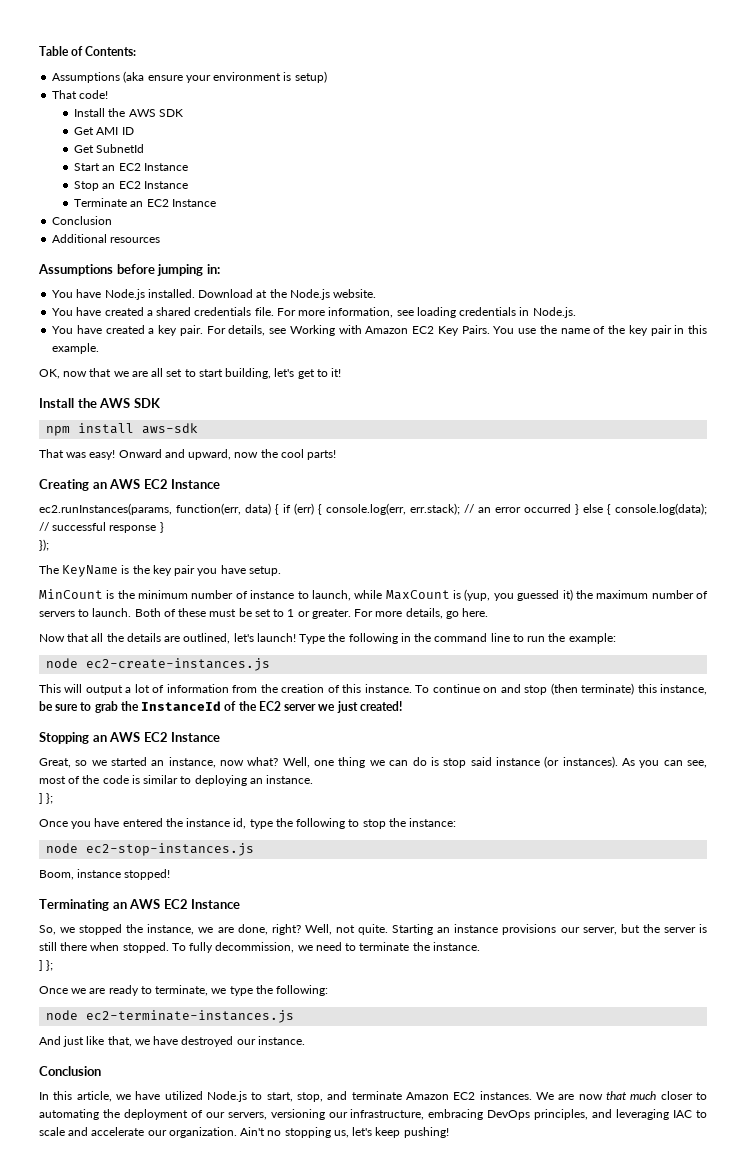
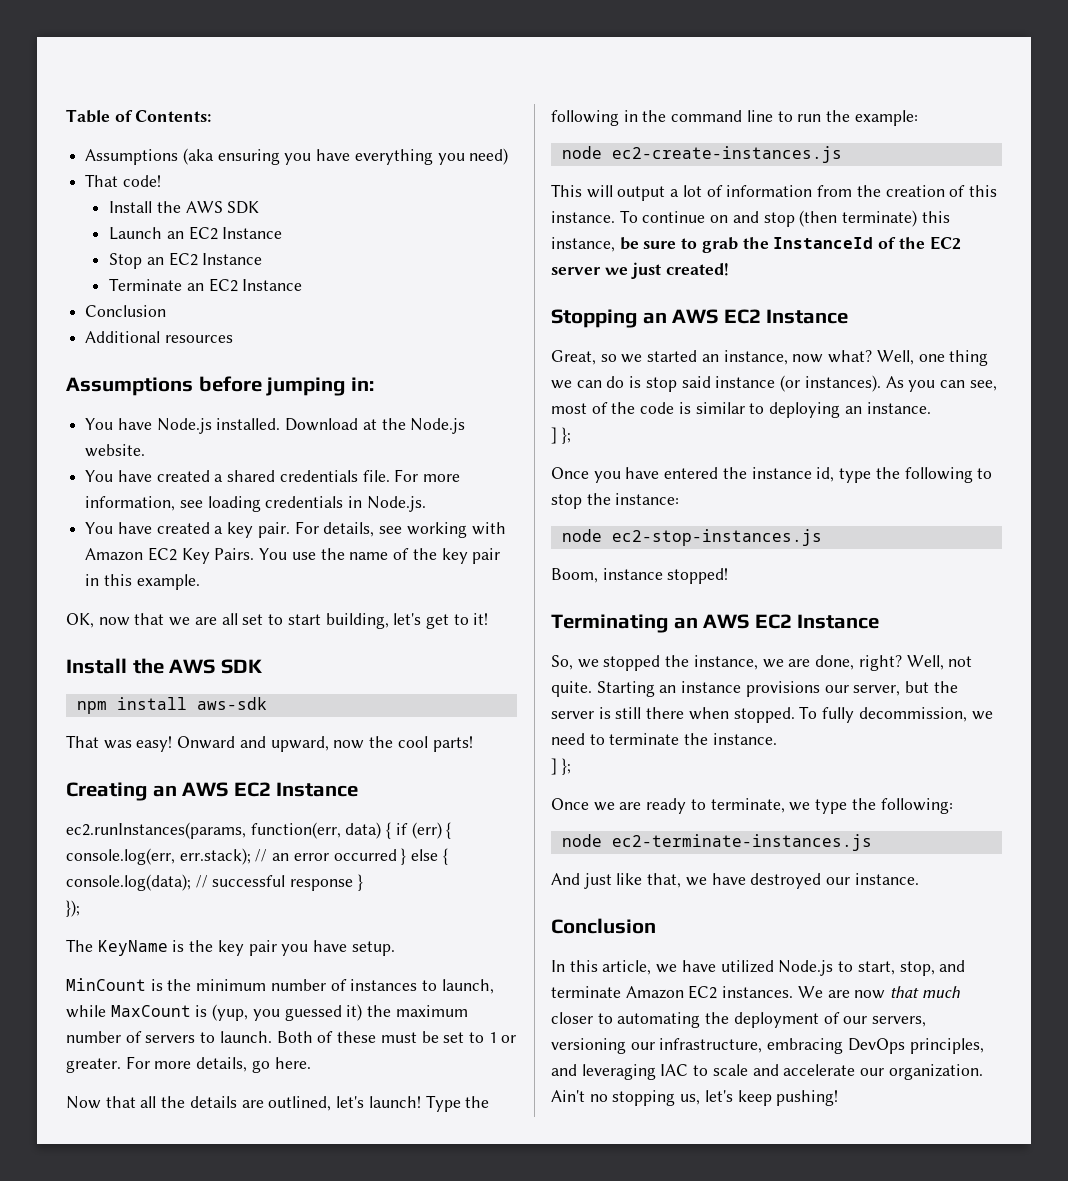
- Assumptions (aka ensure your environment is setup)
+ Assumptions (aka ensuring you have everything you need)
- Get AMI ID
- Get SubnetId
- Start an EC2 Instance
+ Launch an EC2 Instance
- For details, see Working with Amazon EC2 Key Pairs.
+ For details, see working with Amazon EC2 Key Pairs.
- MinCount is the minimum number of instance to launch, while MaxCount is (yup, you guessed it) the maximum number of servers to launch.
+ MinCount is the minimum number of instances to launch, while MaxCount is (yup, you guessed it) the maximum number of servers to launch.

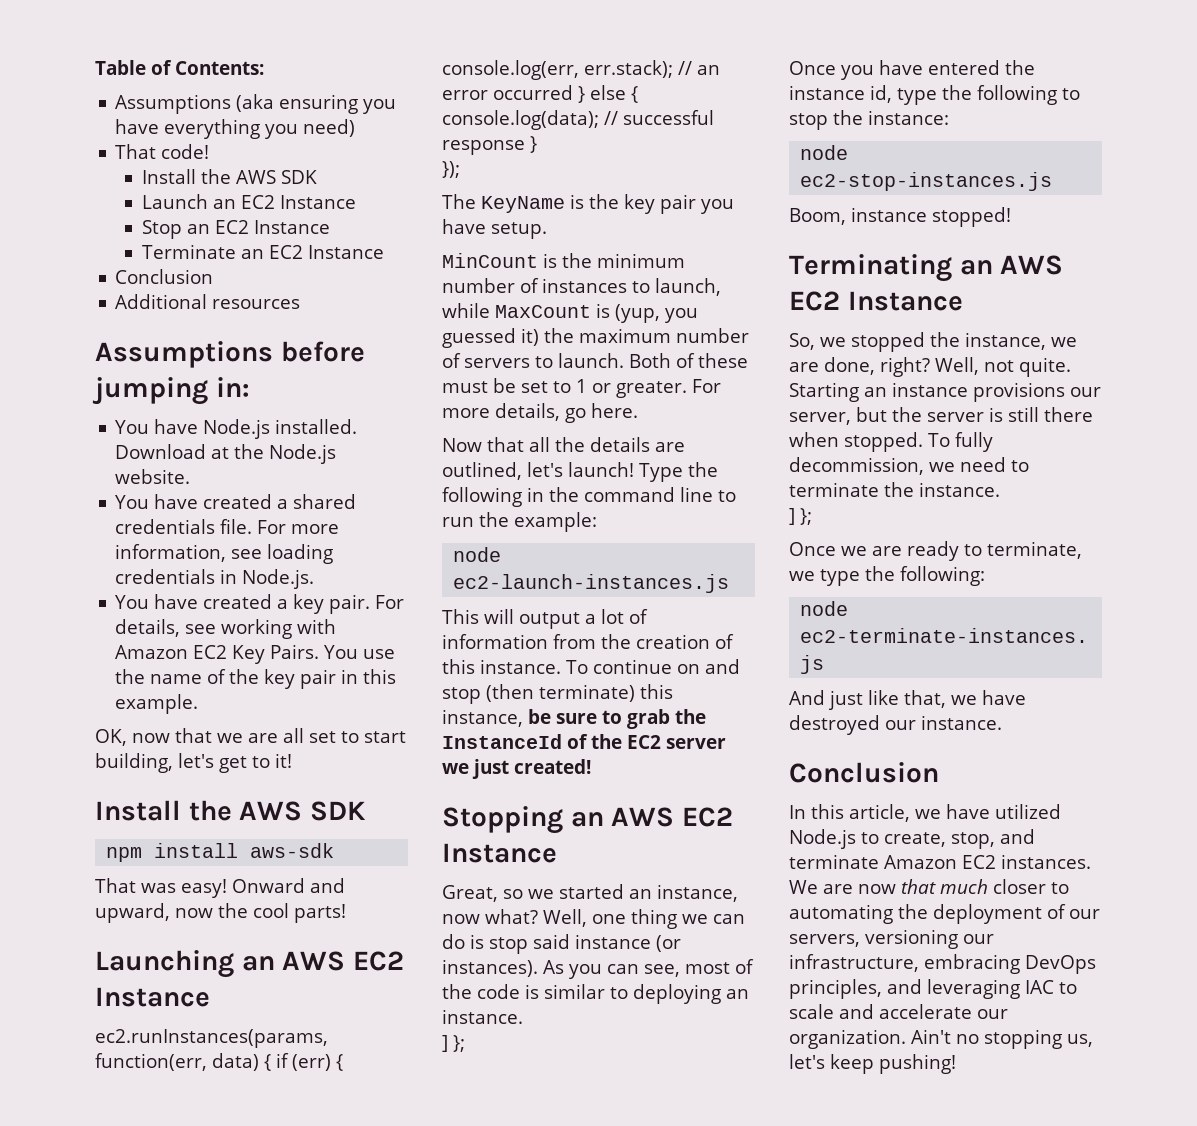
- Creating an AWS EC2 Instance
+ Launching an AWS EC2 Instance
- node ec2-create-instances.js
+ node ec2-launch-instances.js
- In this article, we have utilized Node.js to start, stop, and terminate Amazon EC2 instances.
+ In this article, we have utilized Node.js to create, stop, and terminate Amazon EC2 instances.

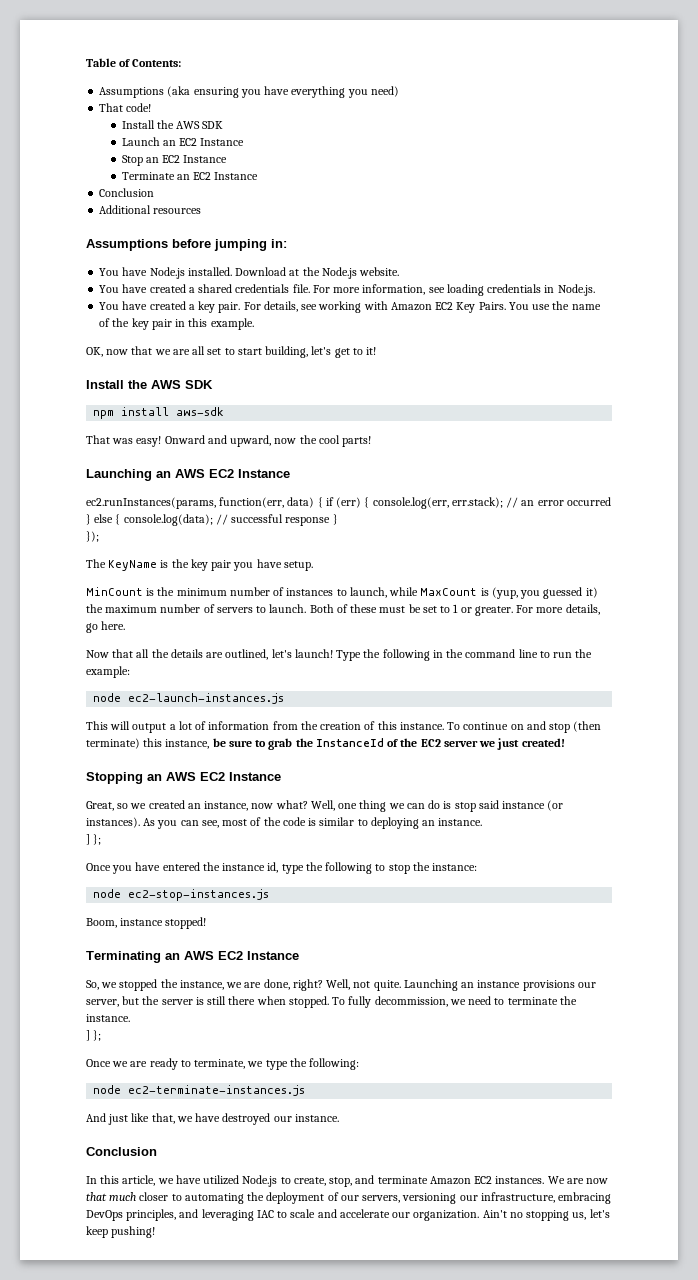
- Great, so we started an instance, now what?
+ Great, so we created an instance, now what?
- Starting an instance provisions our server, but the server is still there when stopped.
+ Launching an instance provisions our server, but the server is still there when stopped.

